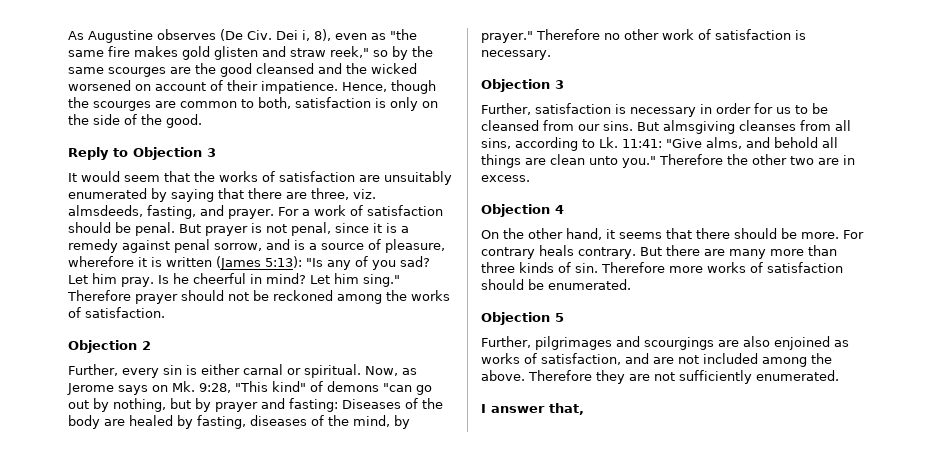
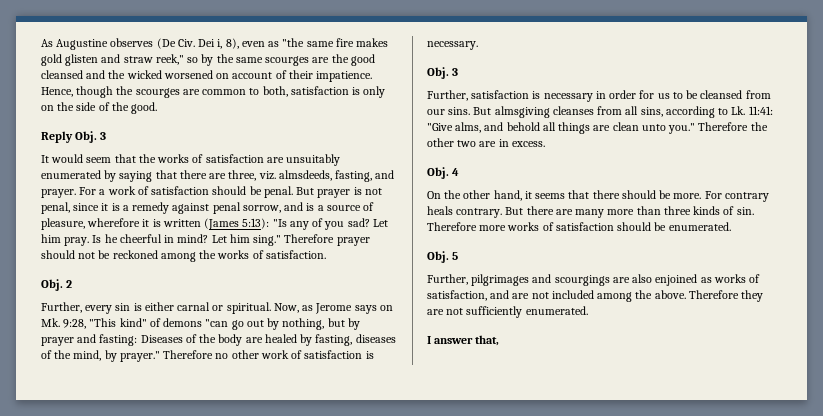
- Reply to Objection 3
+ Reply Obj. 3
- Objection 2
+ Obj. 2
  Therefore no other work of satisfaction is necessary.
- Objection 3
+ Obj. 3
- Objection 4
+ Obj. 4
- Objection 5
+ Obj. 5

